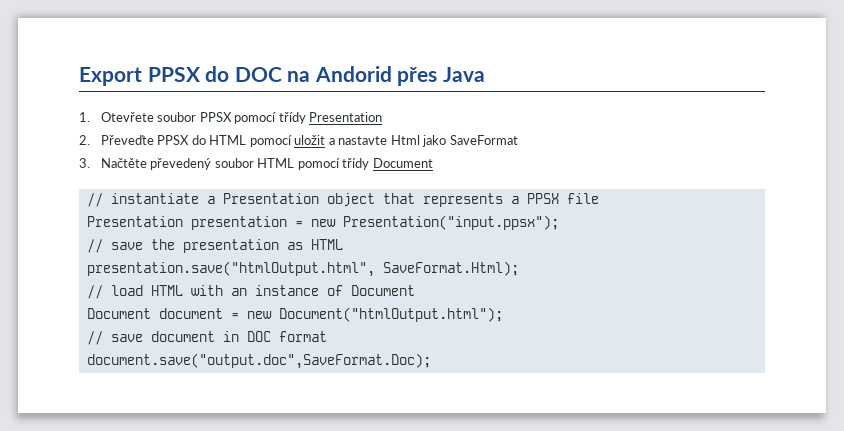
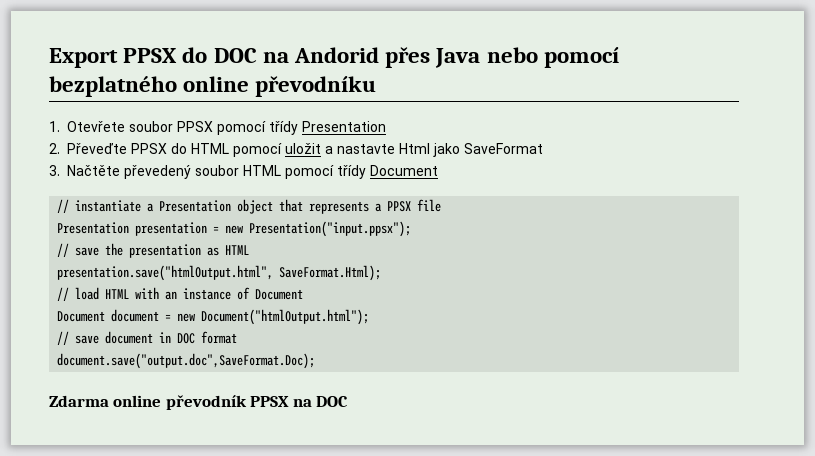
- Export PPSX do DOC na Andorid přes Java
+ Export PPSX do DOC na Andorid přes Java nebo pomocí bezplatného online převodníku
+ Zdarma online převodník PPSX na DOC

